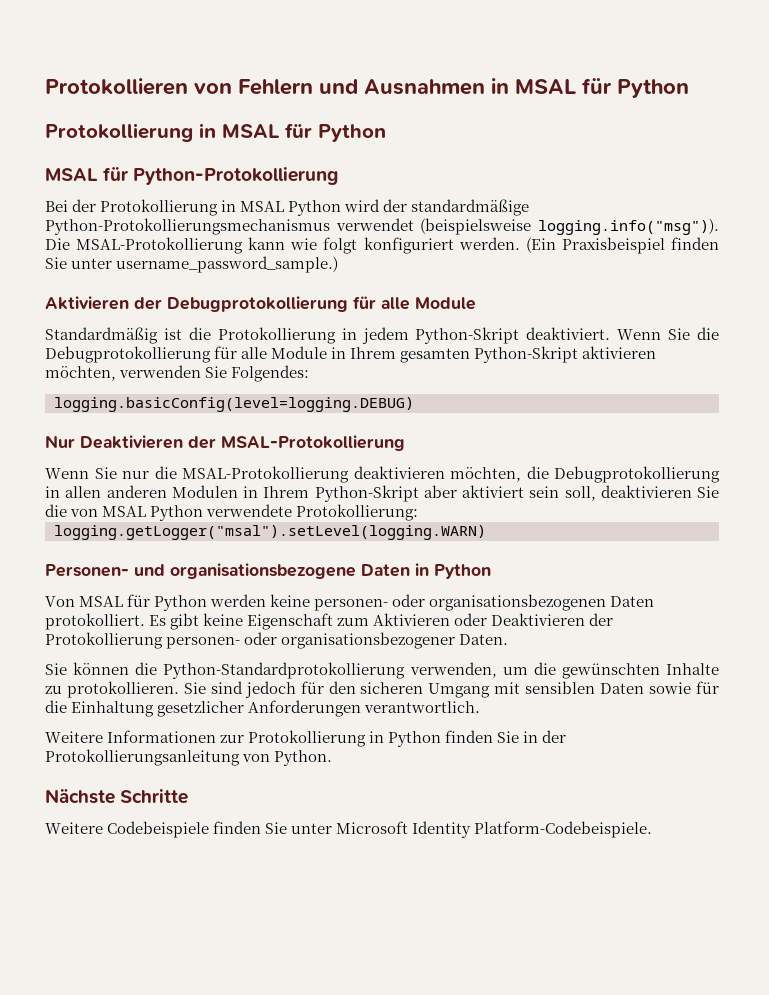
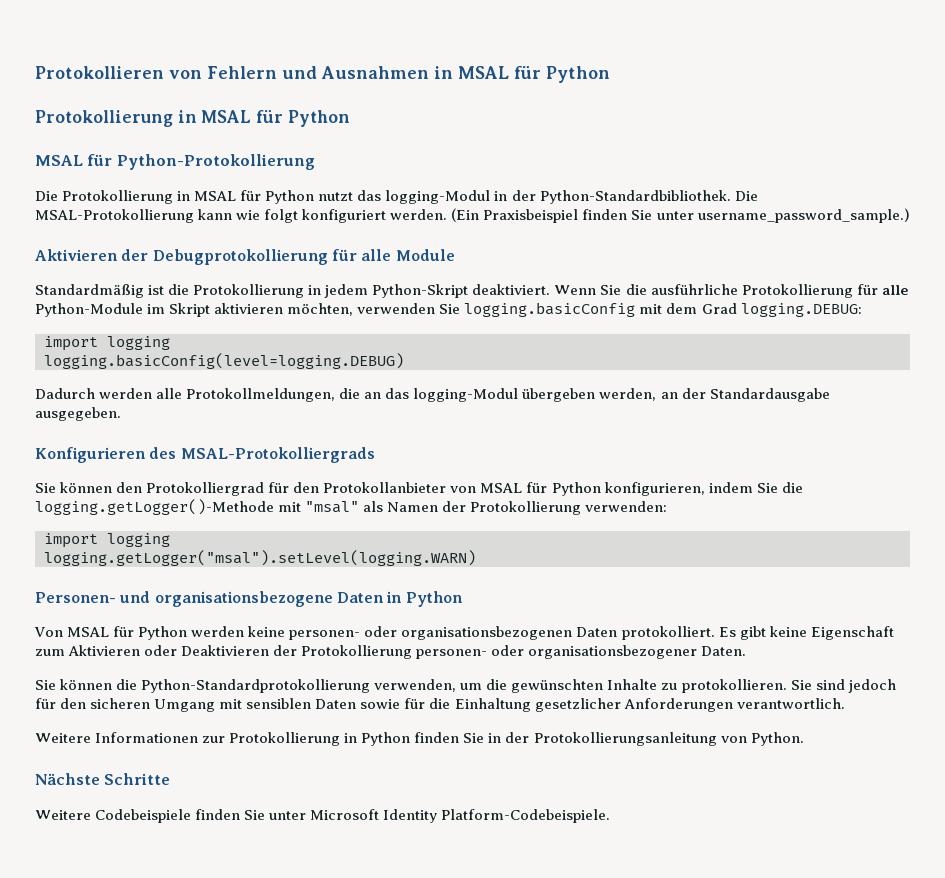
- Bei der Protokollierung in MSAL Python wird der standardmäßige Python-Protokollierungsmechanismus verwendet (beispielsweise logging.info("msg")). Die MSAL-Protokollierung kann wie folgt konfiguriert werden.
+ Die Protokollierung in MSAL für Python nutzt das logging-Modul in der Python-Standardbibliothek. Die MSAL-Protokollierung kann wie folgt konfiguriert werden.
- Wenn Sie die Debugprotokollierung für alle Module in Ihrem gesamten Python-Skript aktivieren möchten, verwenden Sie Folgendes:
+ Wenn Sie die ausführliche Protokollierung für alle Python-Module im Skript aktivieren möchten, verwenden Sie logging.basicConfig mit dem Grad logging.DEBUG:
+ import logging
  logging.basicConfig(level=logging.DEBUG)
- Nur Deaktivieren der MSAL-Protokollierung
- Wenn Sie nur die MSAL-Protokollierung deaktivieren möchten, die Debugprotokollierung in allen anderen Modulen in Ihrem Python-Skript aber aktiviert sein soll, deaktivieren Sie die von MSAL Python verwendete Protokollierung:
+ Dadurch werden alle Protokollmeldungen, die an das logging-Modul übergeben werden, an der Standardausgabe ausgegeben.
+ Konfigurieren des MSAL-Protokolliergrads
+ Sie können den Protokolliergrad für den Protokollanbieter von MSAL für Python konfigurieren, indem Sie die logging.getLogger()-Methode mit "msal" als Namen der Protokollierung verwenden:
+ import logging

